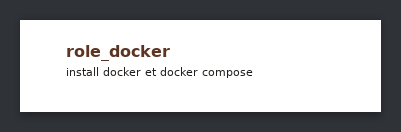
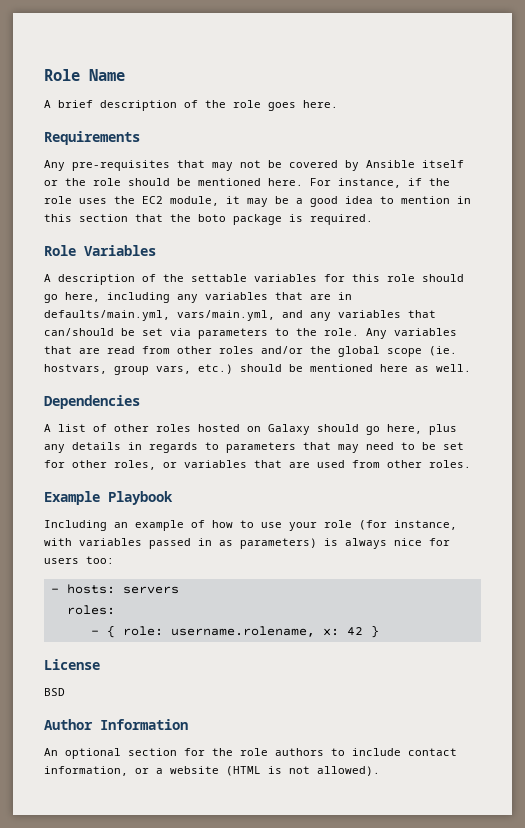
- role_docker
- install docker et docker compose
+ Role Name
+ A brief description of the role goes here.
+ Requirements
+ Any pre-requisites that may not be covered by Ansible itself or the role should be mentioned here. For instance, if the role uses the EC2 module, it may be a good idea to mention in this section that the boto package is required.
+ Role Variables
+ A description of the settable variables for this role should go here, including any variables that are in defaults/main.yml, vars/main.yml, and any variables that can/should be set via parameters to the role. Any variables that are read from other roles and/or the global scope (ie. hostvars, group vars, etc.) should be mentioned here as well.
+ Dependencies
+ A list of other roles hosted on Galaxy should go here, plus any details in regards to parameters that may need to be set for other roles, or variables that are used from other roles.
+ Example Playbook
+ Including an example of how to use your role (for instance, with variables passed in as parameters) is always nice for users too:
+ - hosts: servers
+ roles:
+ - { role: username.rolename, x: 42 }
+ License
+ BSD
+ Author Information
+ An optional section for the role authors to include contact information, or a website (HTML is not allowed).

